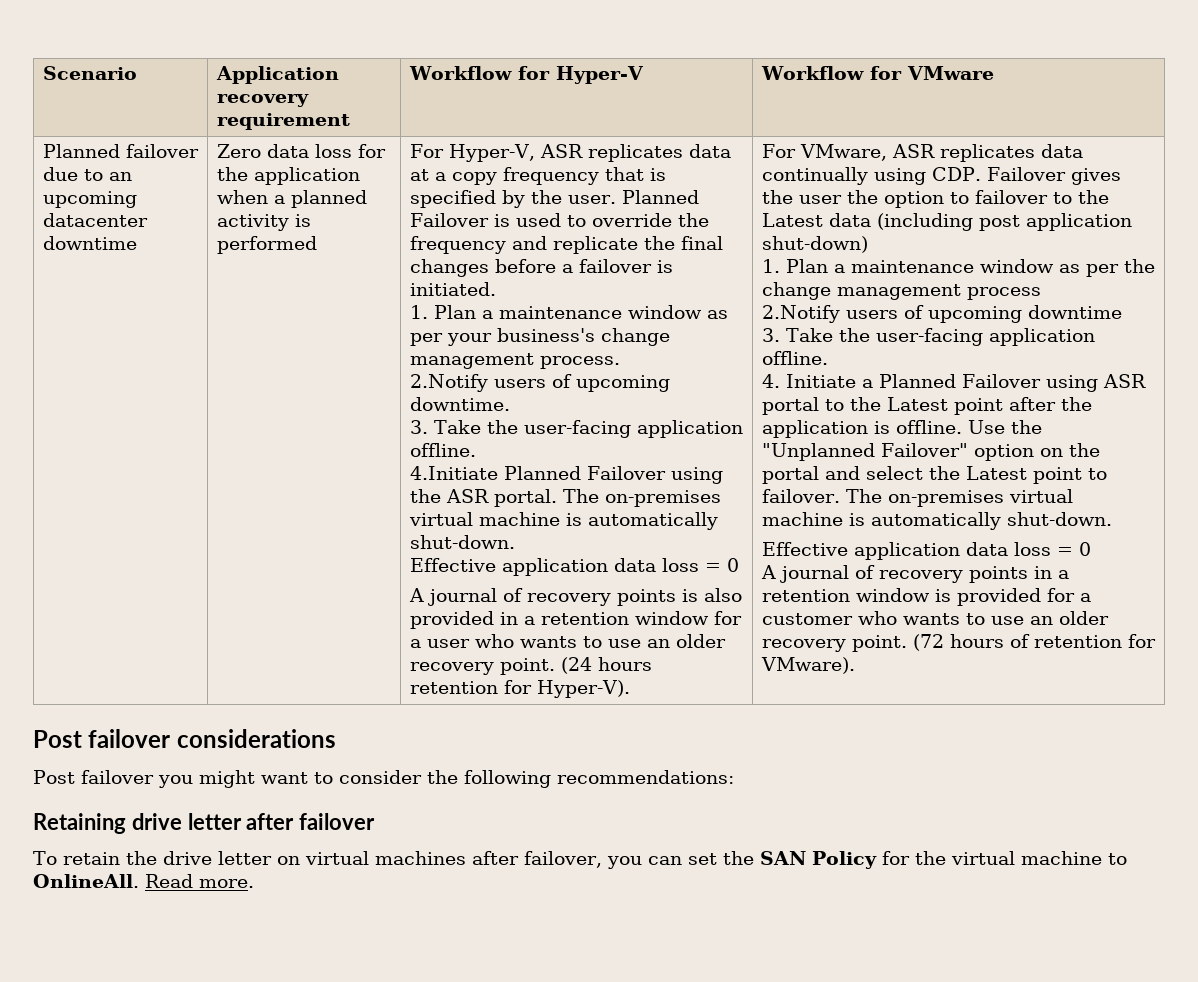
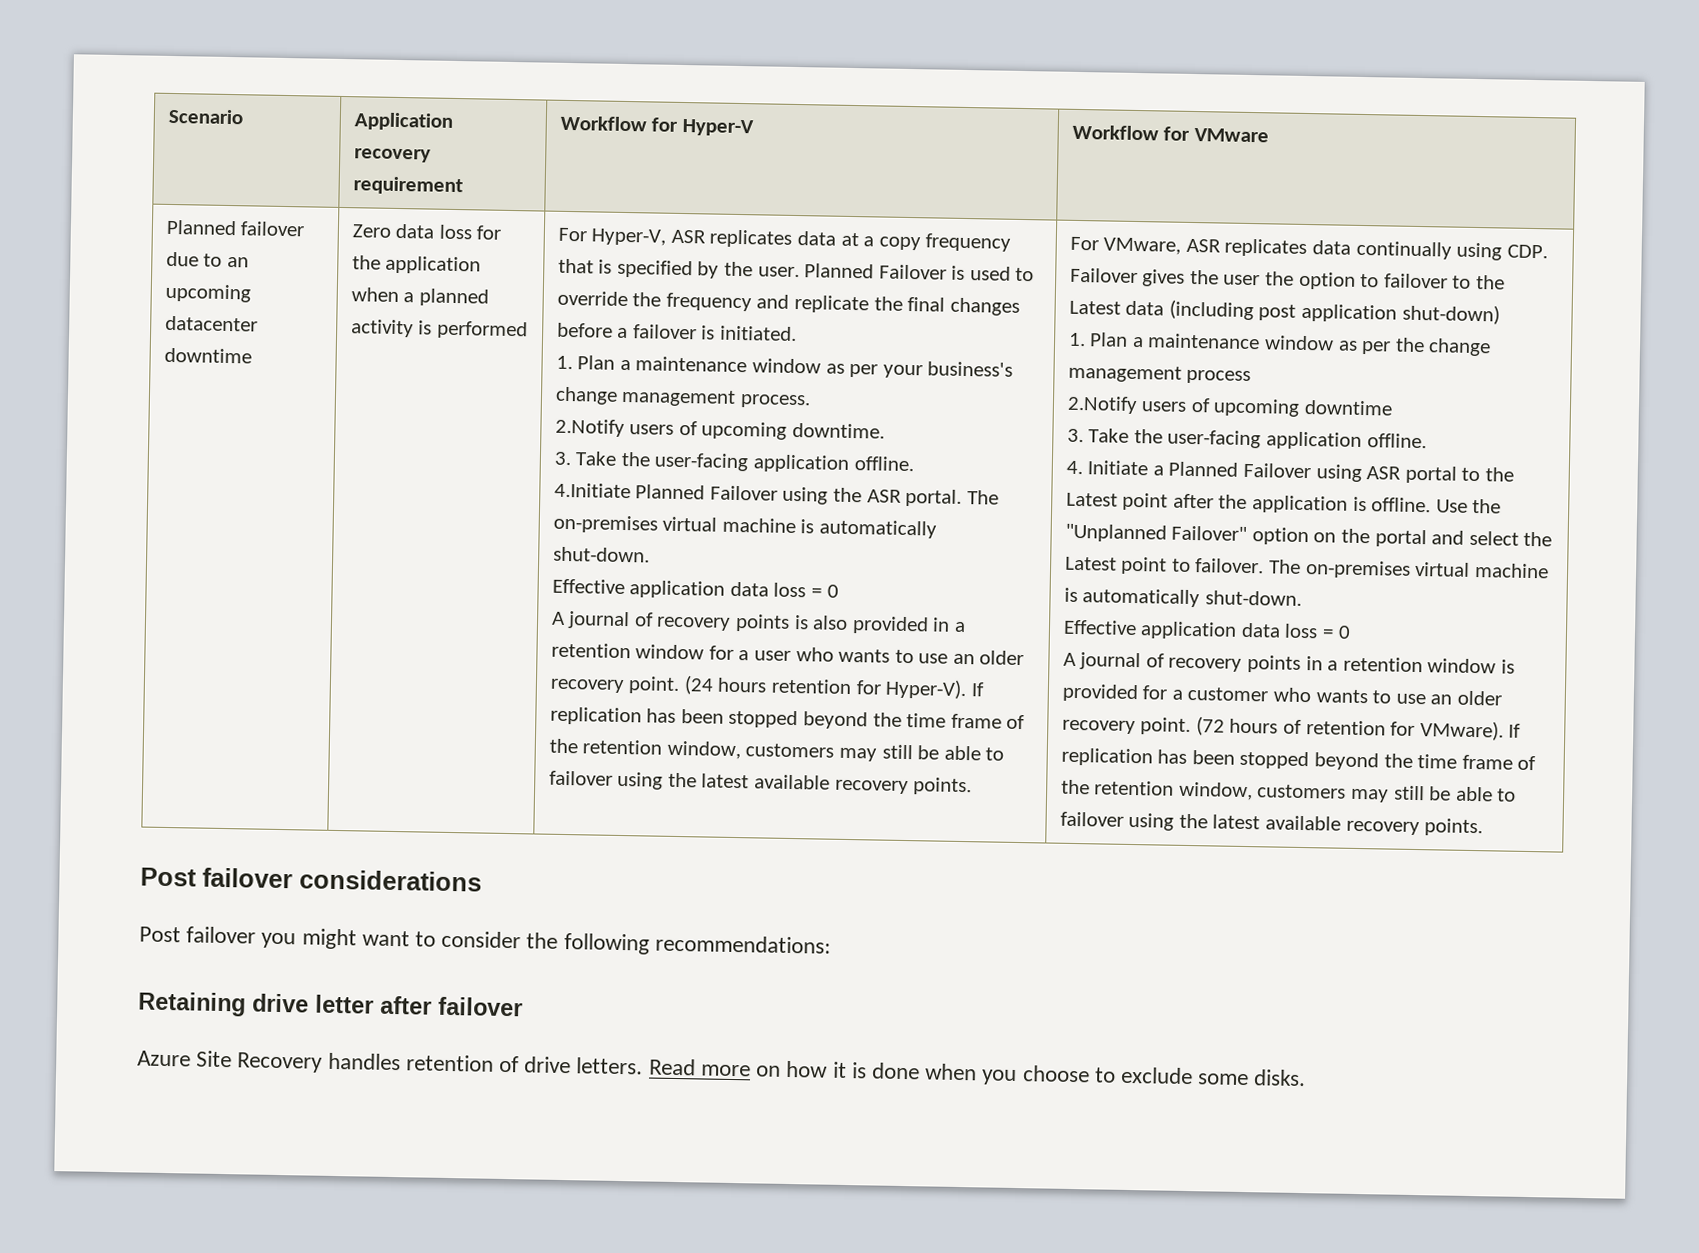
- (24 hours retention for Hyper-V).
+ (24 hours retention for Hyper-V). If replication has been stopped beyond the time frame of the retention window, customers may still be able to failover using the latest available recovery points.
- (72 hours of retention for VMware).
+ (72 hours of retention for VMware). If replication has been stopped beyond the time frame of the retention window, customers may still be able to failover using the latest available recovery points.
- To retain the drive letter on virtual machines after failover, you can set the SAN Policy for the virtual machine to OnlineAll. Read more.
+ Azure Site Recovery handles retention of drive letters. Read more on how it is done when you choose to exclude some disks.

